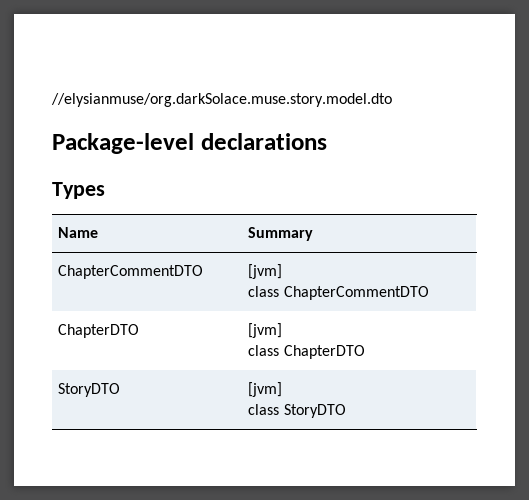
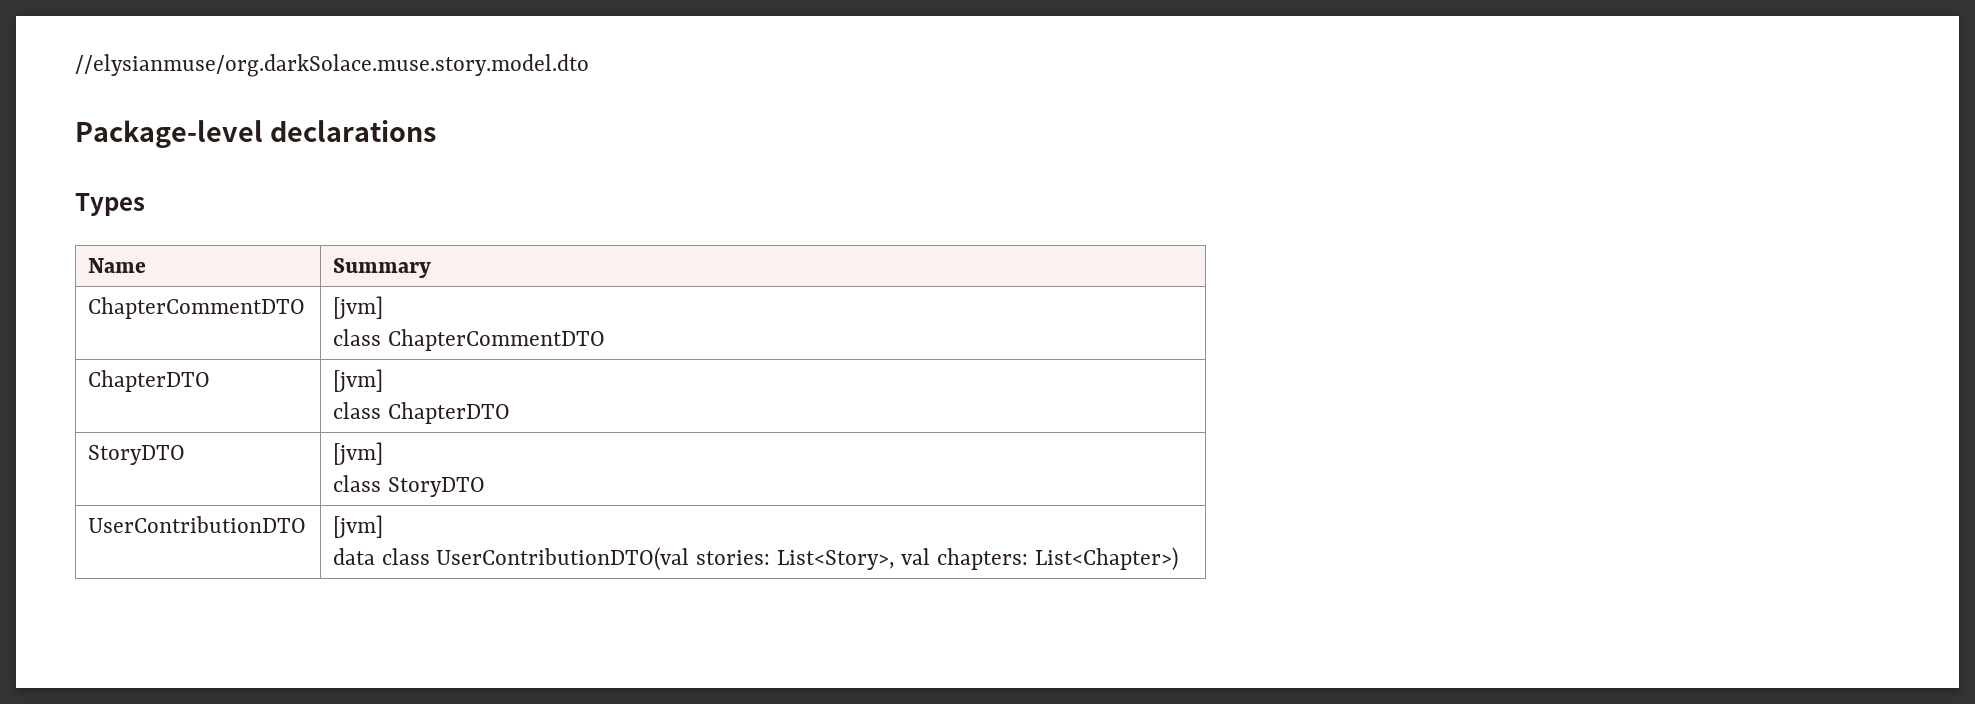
+ UserContributionDTO | [jvm]
+ data class UserContributionDTO(val stories: List<Story>, val chapters: List<Chapter>)

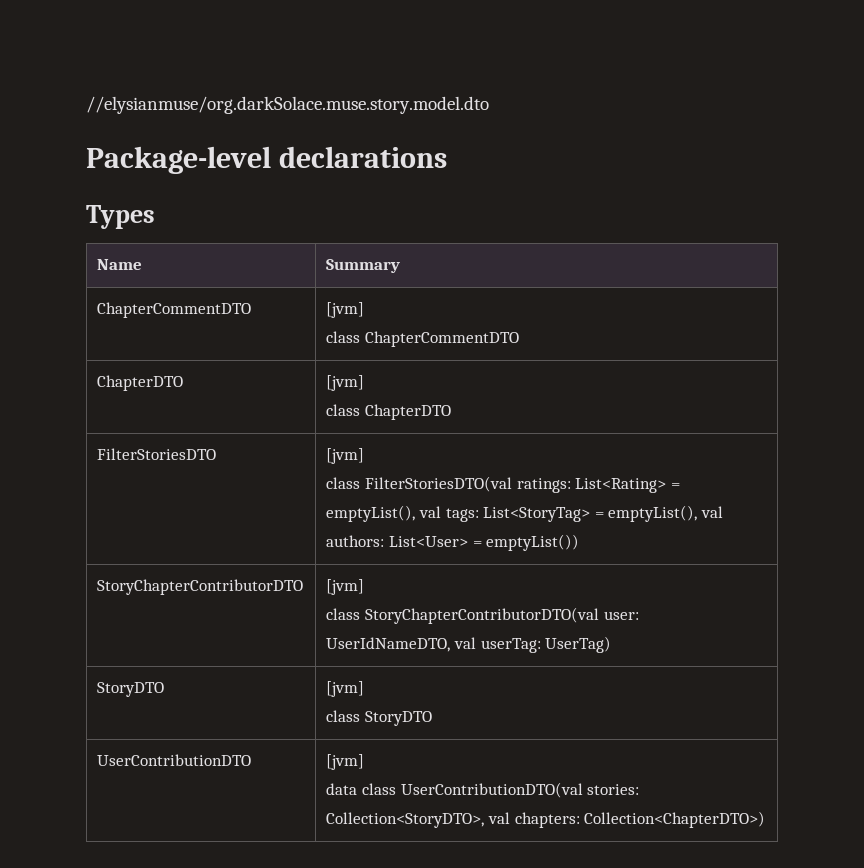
+ FilterStoriesDTO | [jvm]
+ class FilterStoriesDTO(val ratings: List<Rating> = emptyList(), val tags: List<StoryTag> = emptyList(), val authors: List<User> = emptyList())
+ StoryChapterContributorDTO | [jvm]
+ class StoryChapterContributorDTO(val user: UserIdNameDTO, val userTag: UserTag)
  UserContributionDTO | [jvm]
- data class UserContributionDTO(val stories: List<Story>, val chapters: List<Chapter>)
+ data class UserContributionDTO(val stories: Collection<StoryDTO>, val chapters: Collection<ChapterDTO>)

